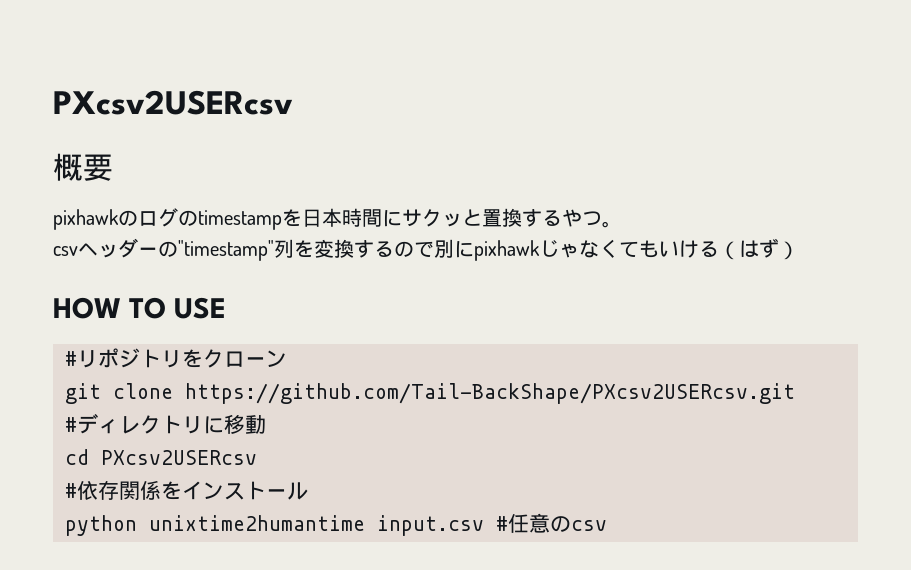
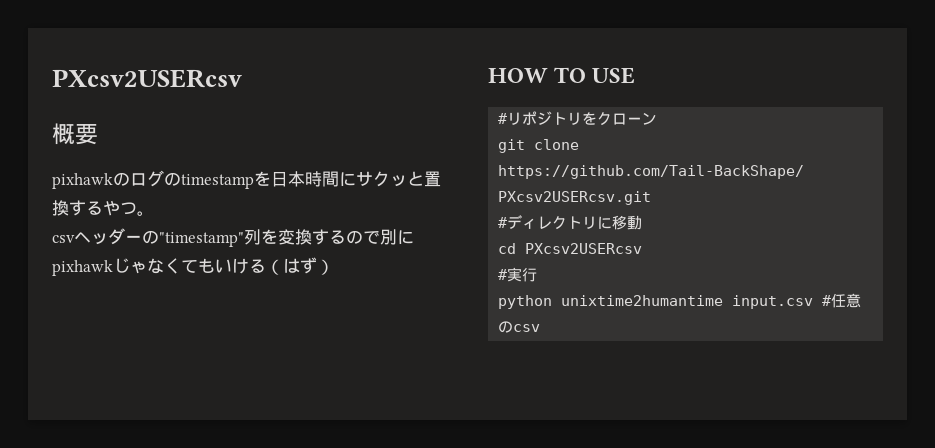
- #依存関係をインストール
+ #実行

